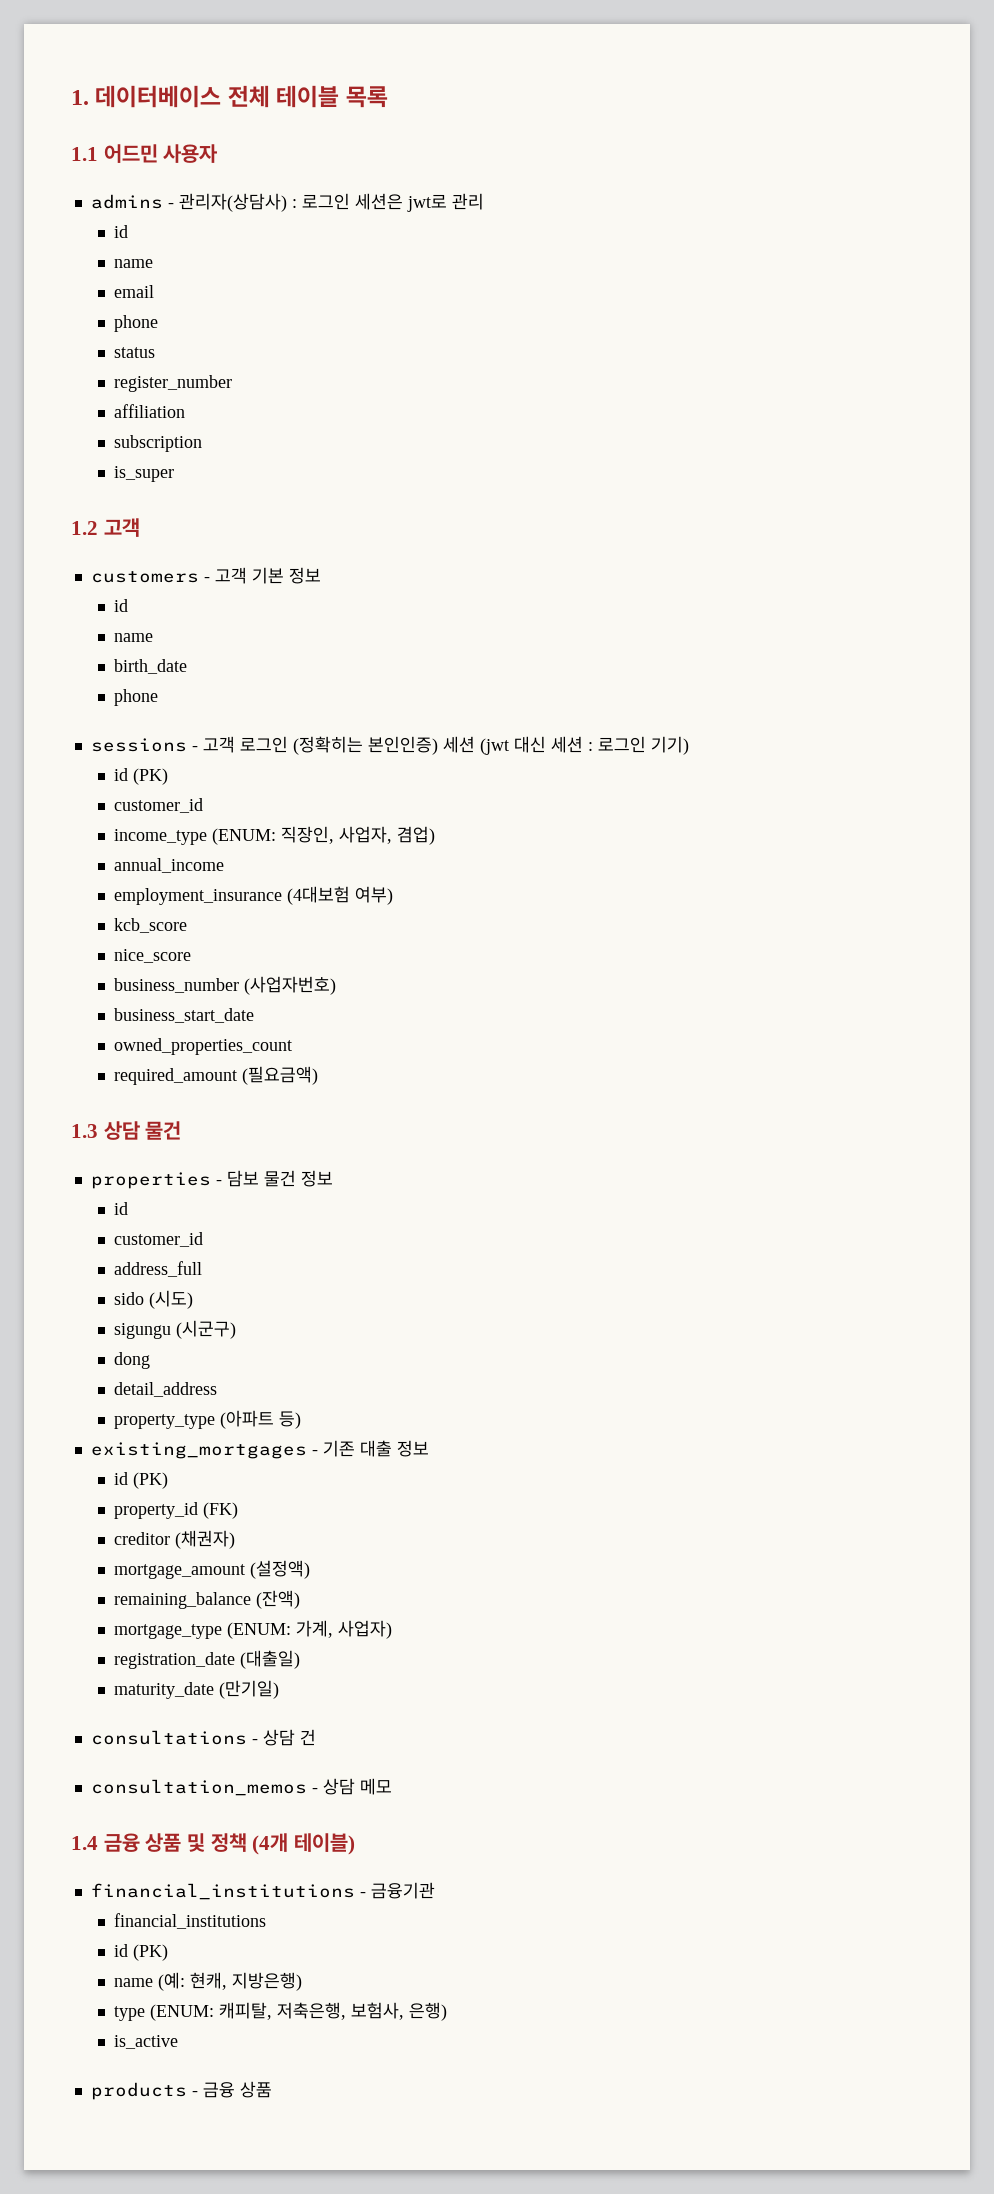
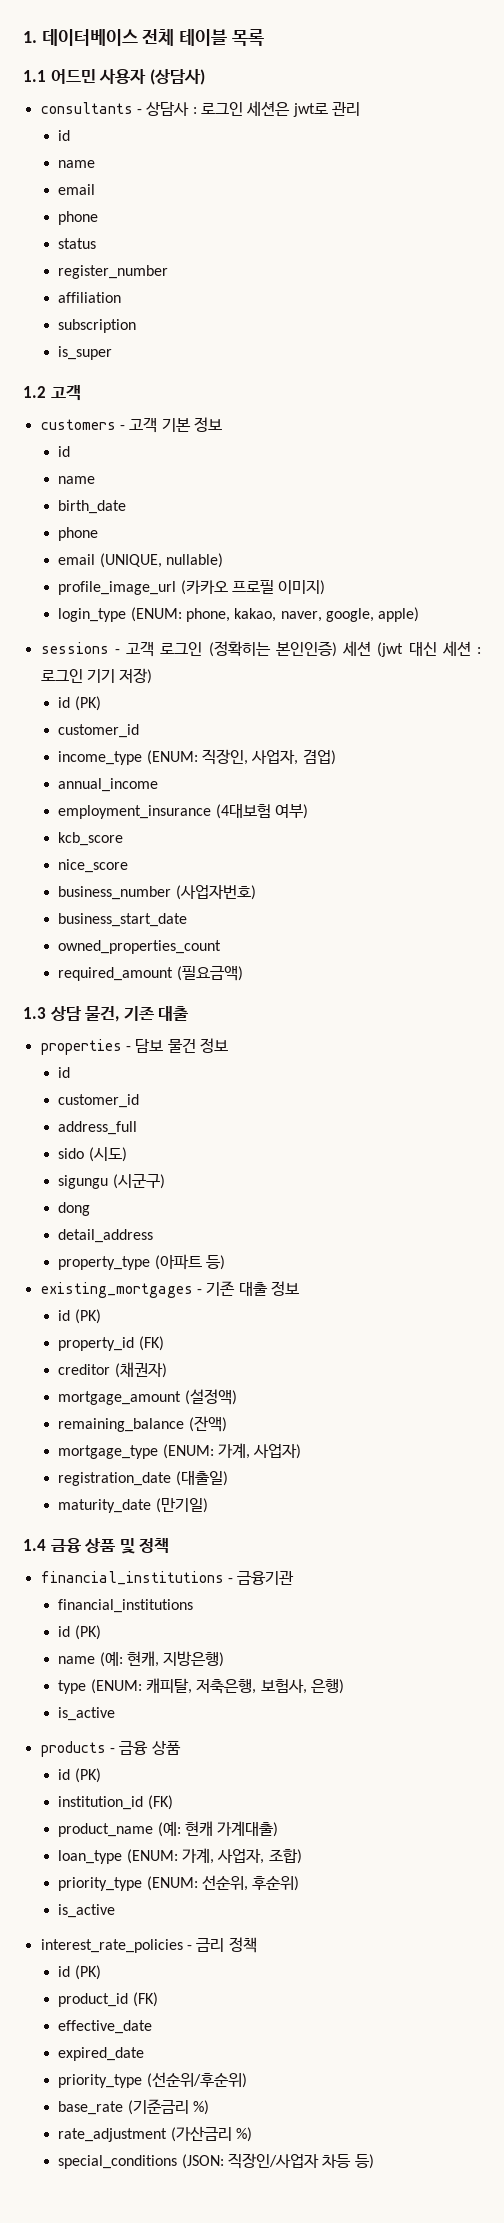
- 1.1 어드민 사용자
- admins - 관리자(상담사) : 로그인 세션은 jwt로 관리
+ 1.1 어드민 사용자 (상담사)
+ consultants - 상담사 : 로그인 세션은 jwt로 관리
+ email (UNIQUE, nullable)
+ profile_image_url (카카오 프로필 이미지)
+ login_type (ENUM: phone, kakao, naver, google, apple)
- sessions - 고객 로그인 (정확히는 본인인증) 세션 (jwt 대신 세션 : 로그인 기기)
+ sessions - 고객 로그인 (정확히는 본인인증) 세션 (jwt 대신 세션 : 로그인 기기 저장)
- 1.3 상담 물건
+ 1.3 상담 물건, 기존 대출
- consultations - 상담 건
- consultation_memos - 상담 메모
- 1.4 금융 상품 및 정책 (4개 테이블)
+ 1.4 금융 상품 및 정책
  products - 금융 상품
+ id (PK)
+ institution_id (FK)
+ product_name (예: 현캐 가계대출)
+ loan_type (ENUM: 가계, 사업자, 조합)
+ priority_type (ENUM: 선순위, 후순위)
+ is_active
+ interest_rate_policies - 금리 정책
+ id (PK)
+ product_id (FK)
+ effective_date
+ expired_date
+ priority_type (선순위/후순위)
+ base_rate (기준금리 %)
+ rate_adjustment (가산금리 %)
+ special_conditions (JSON: 직장인/사업자 차등 등)

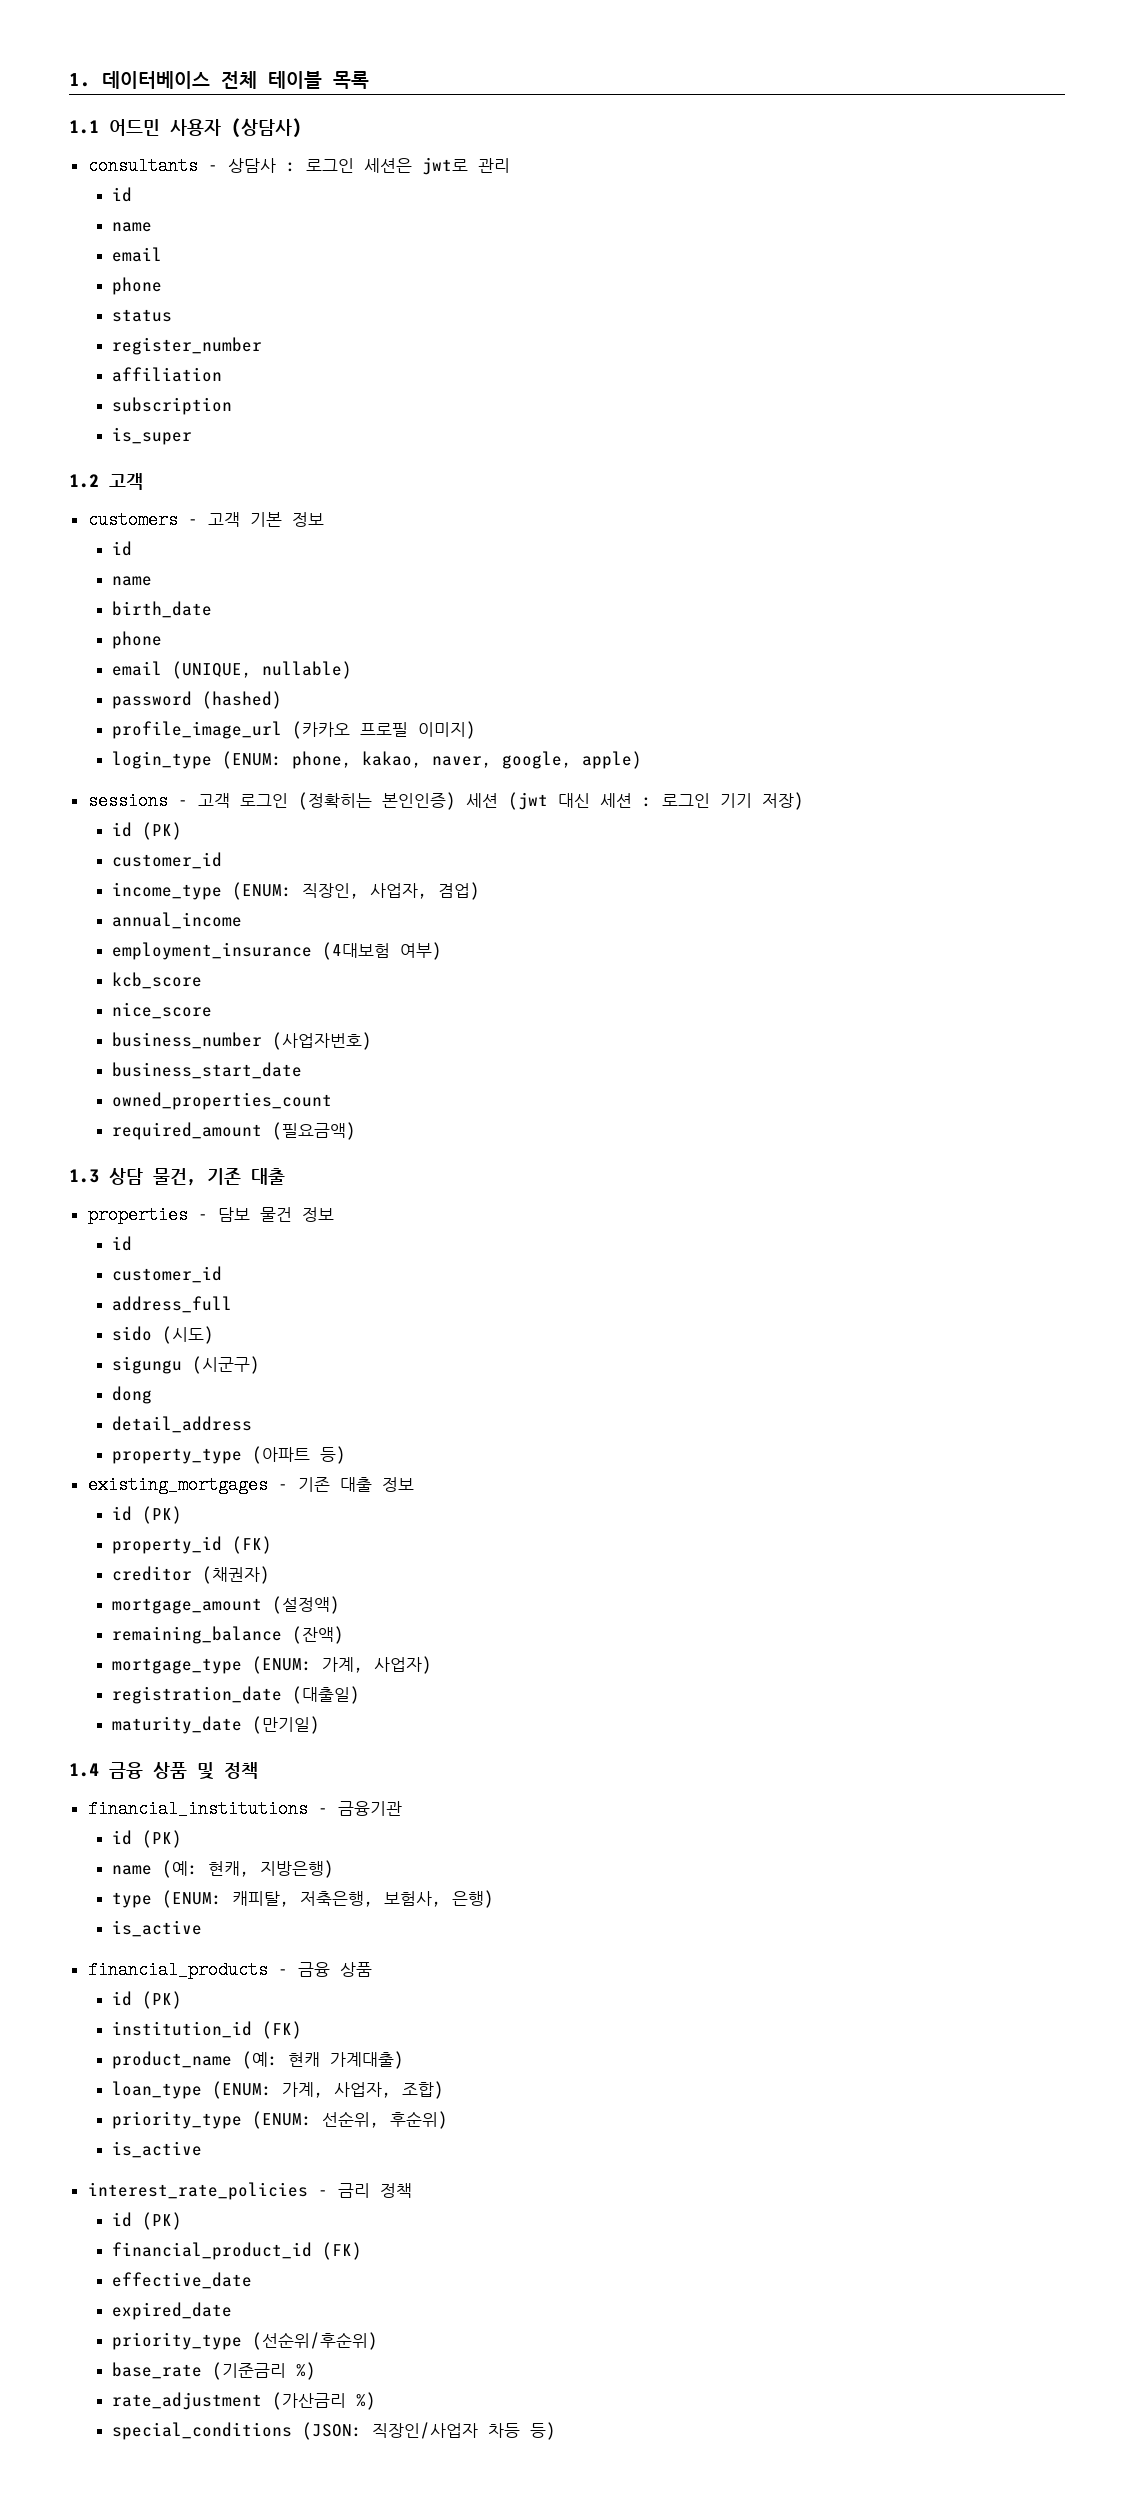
+ password (hashed)
  financial_institutions - 금융기관
- financial_institutions
- products - 금융 상품
+ financial_products - 금융 상품
- product_id (FK)
+ financial_product_id (FK)

